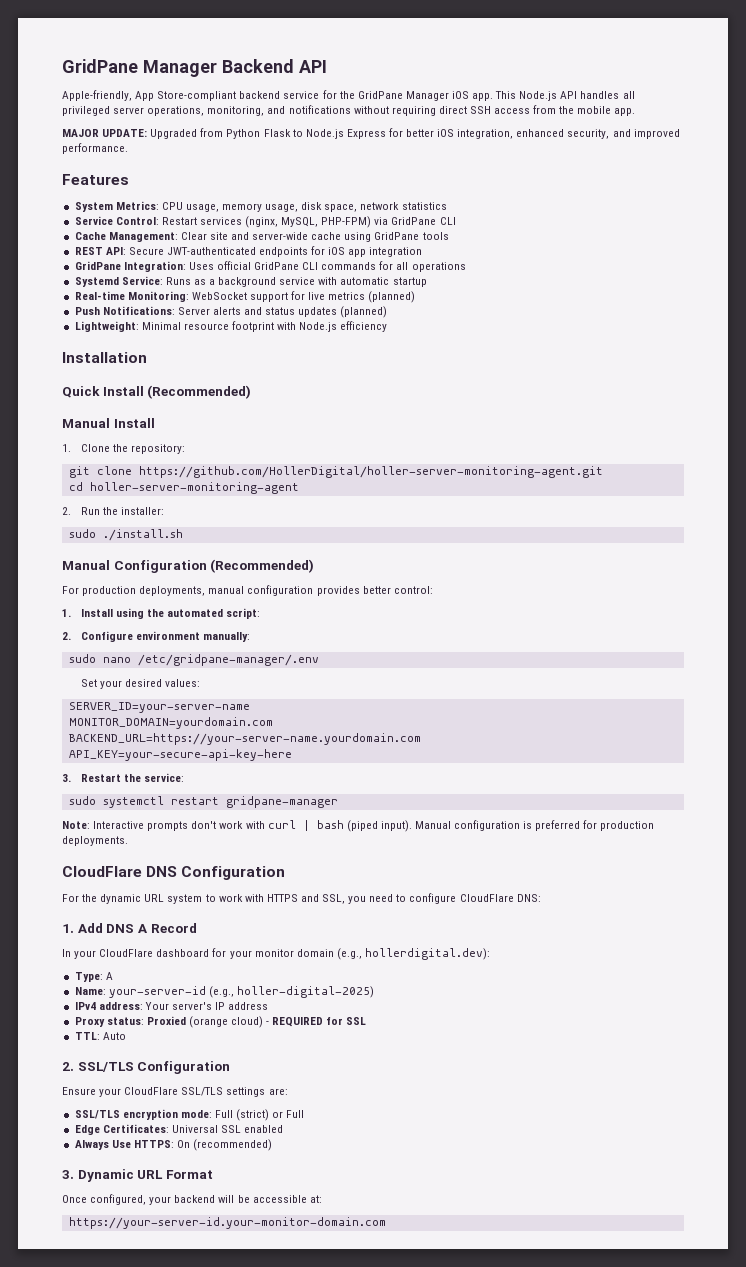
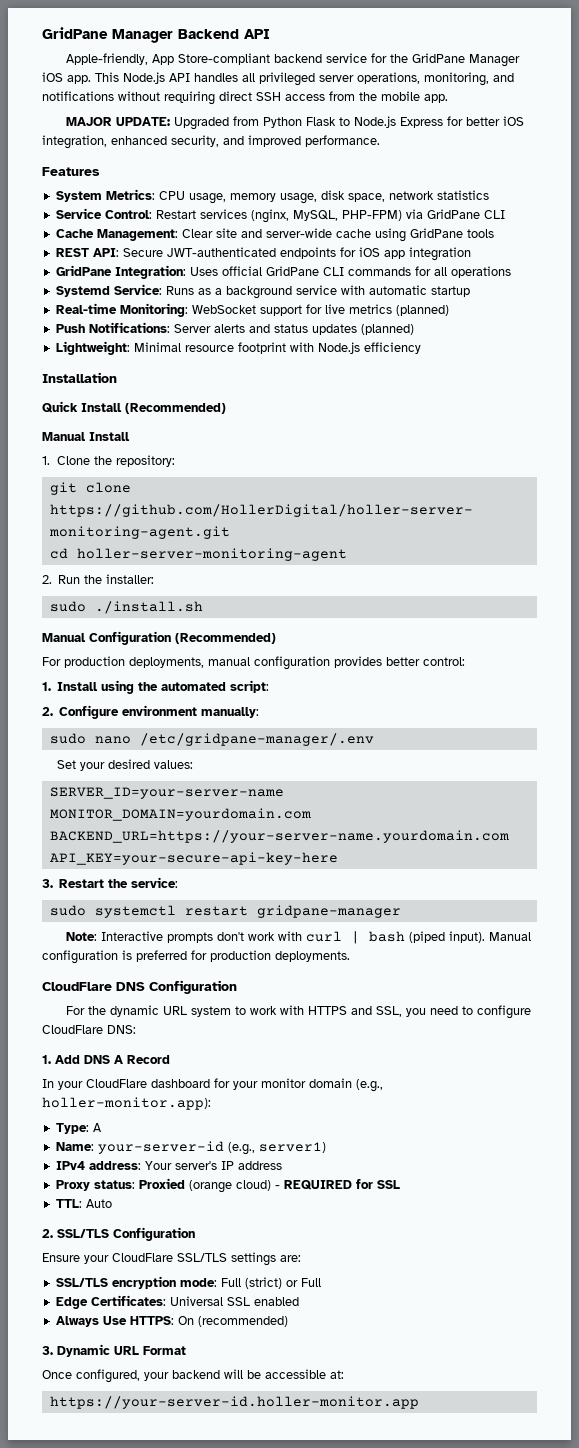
- In your CloudFlare dashboard for your monitor domain (e.g., hollerdigital.dev):
+ In your CloudFlare dashboard for your monitor domain (e.g., holler-monitor.app):
- Name: your-server-id (e.g., holler-digital-2025)
+ Name: your-server-id (e.g., server1)
- https://your-server-id.your-monitor-domain.com
+ https://your-server-id.holler-monitor.app

